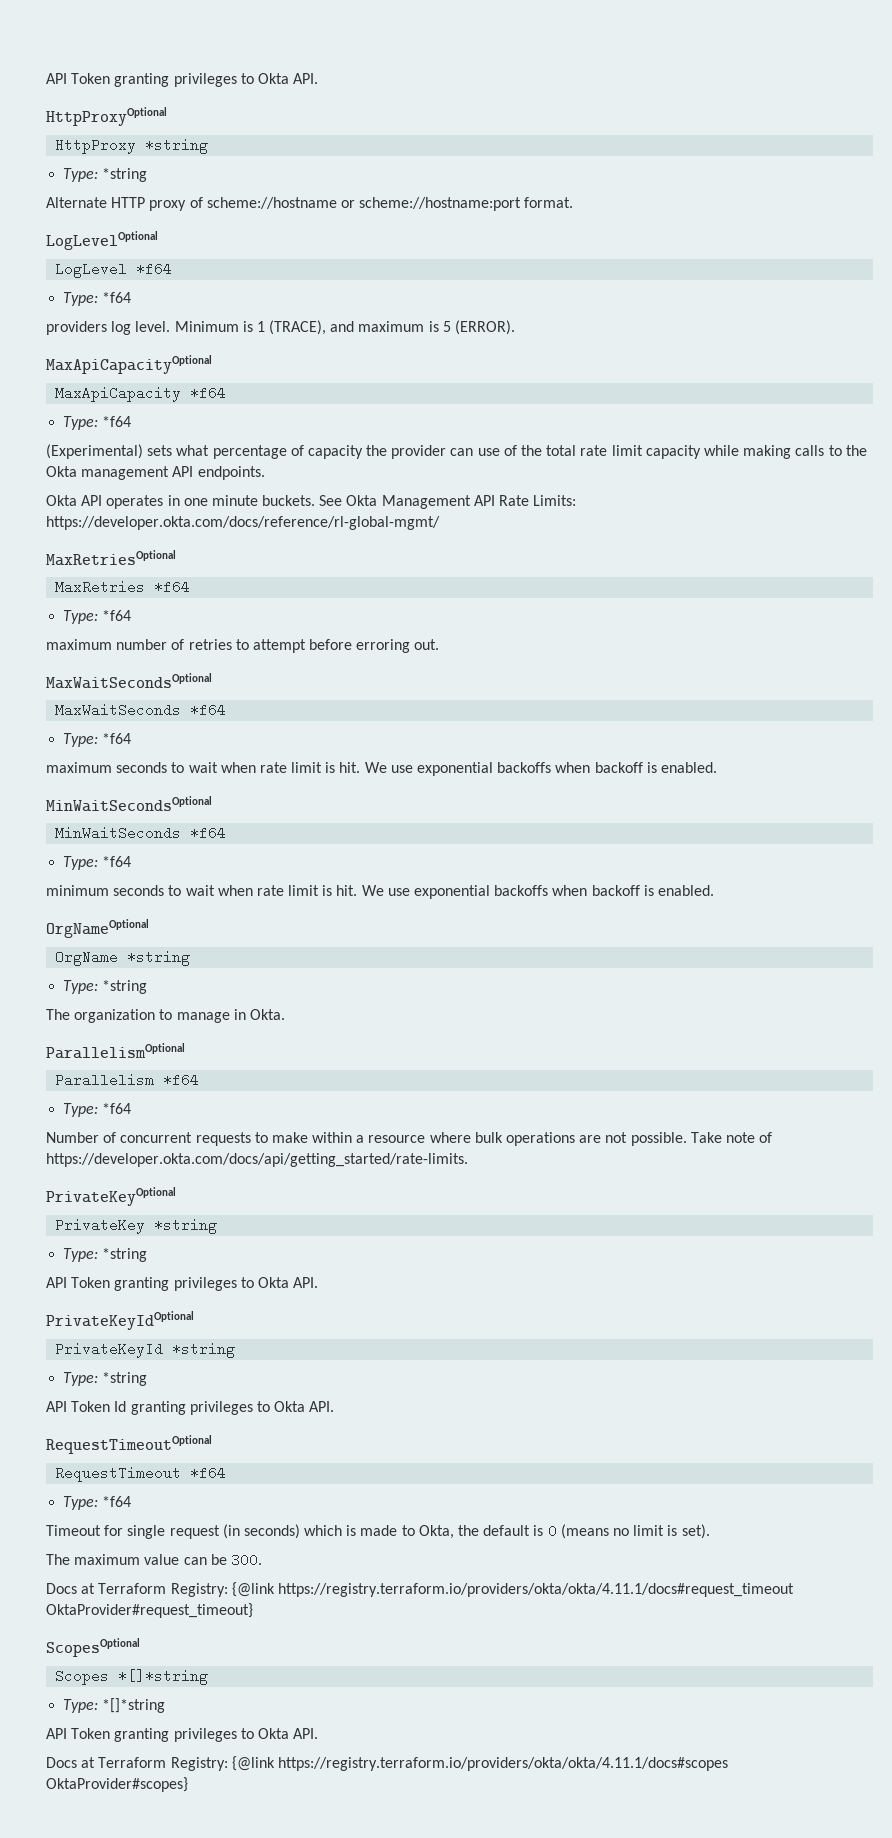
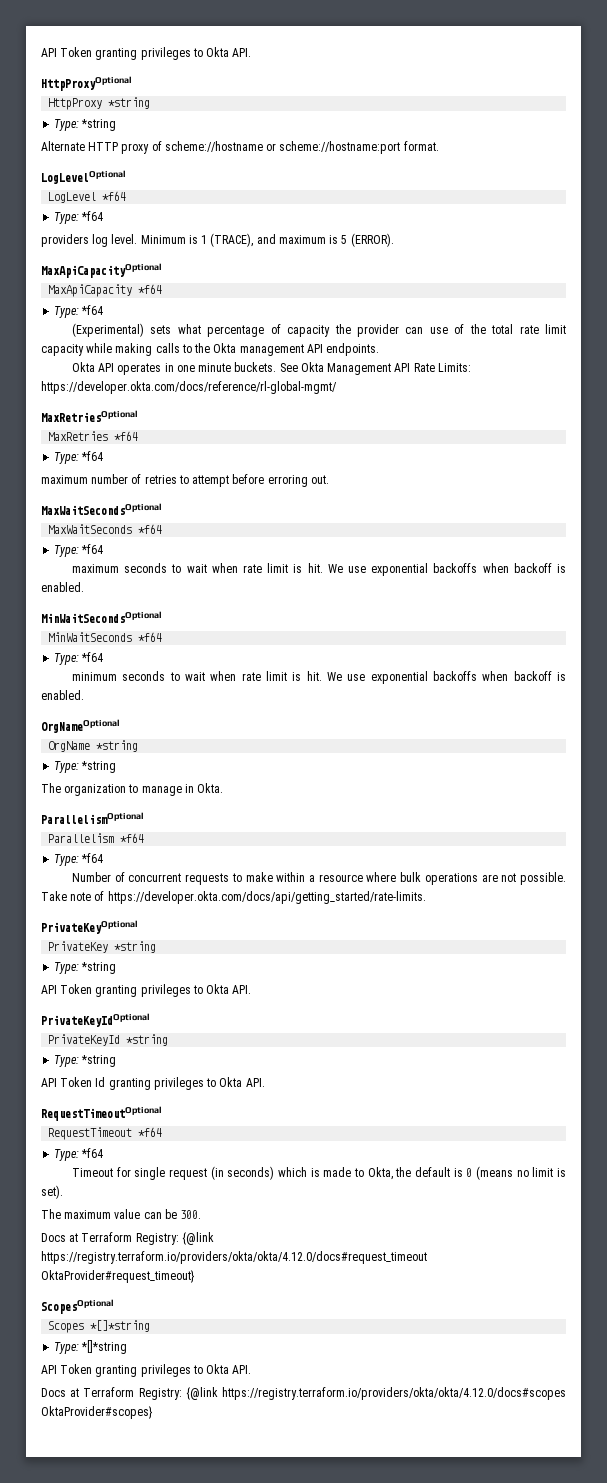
- Docs at Terraform Registry: {@link https://registry.terraform.io/providers/okta/okta/4.11.1/docs#request_timeout OktaProvider#request_timeout}
+ Docs at Terraform Registry: {@link https://registry.terraform.io/providers/okta/okta/4.12.0/docs#request_timeout OktaProvider#request_timeout}
- Docs at Terraform Registry: {@link https://registry.terraform.io/providers/okta/okta/4.11.1/docs#scopes OktaProvider#scopes}
+ Docs at Terraform Registry: {@link https://registry.terraform.io/providers/okta/okta/4.12.0/docs#scopes OktaProvider#scopes}

